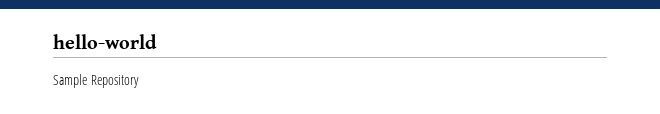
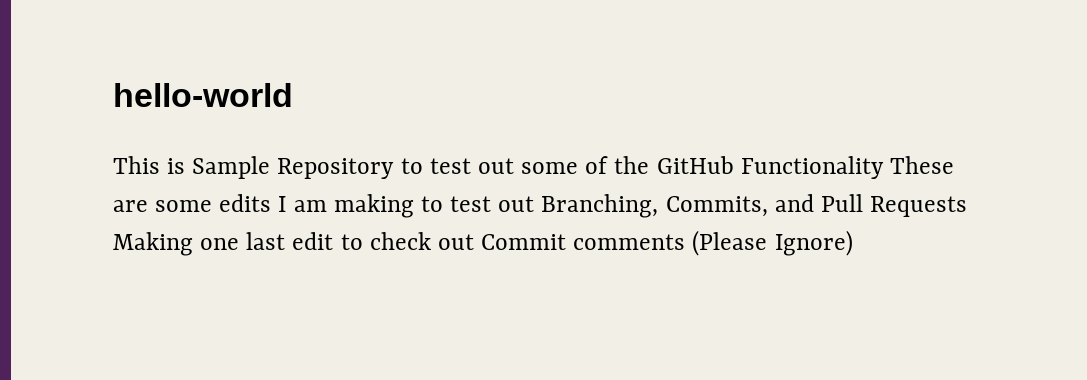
- Sample Repository
+ This is Sample Repository to test out some of the GitHub Functionality These are some edits I am making to test out Branching, Commits, and Pull Requests Making one last edit to check out Commit comments (Please Ignore)

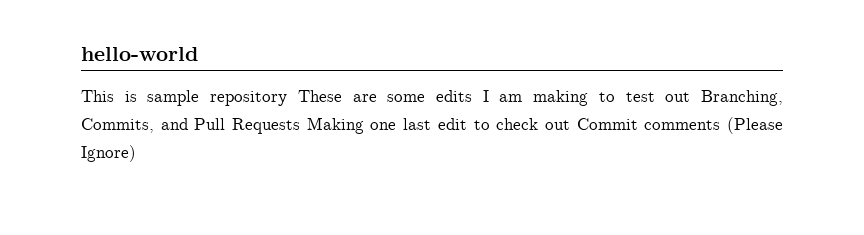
- This is Sample Repository to test out some of the GitHub Functionality These are some edits I am making to test out Branching, Commits, and Pull Requests Making one last edit to check out Commit comments (Please Ignore)
+ This is sample repository These are some edits I am making to test out Branching, Commits, and Pull Requests Making one last edit to check out Commit comments (Please Ignore)

